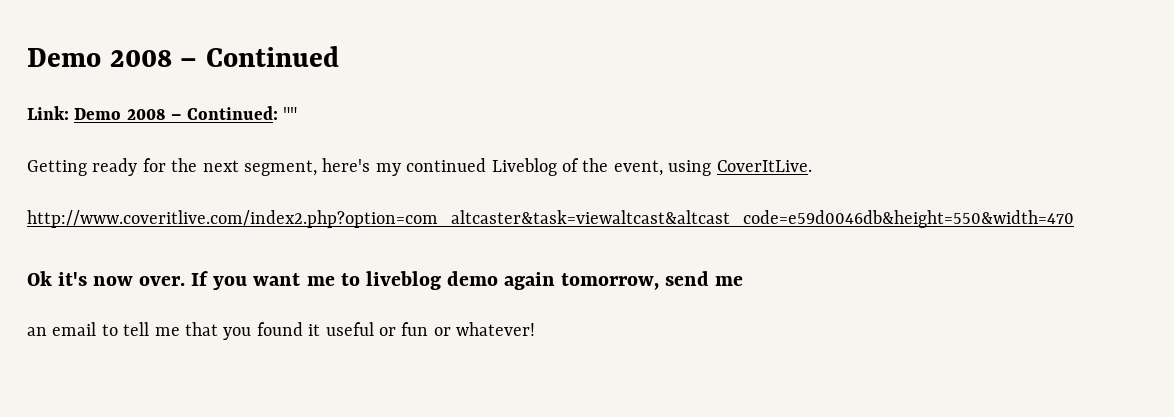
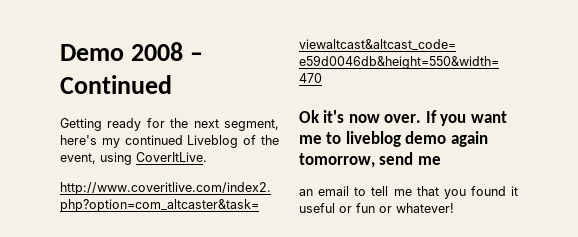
- Link: Demo 2008 – Continued: ""

